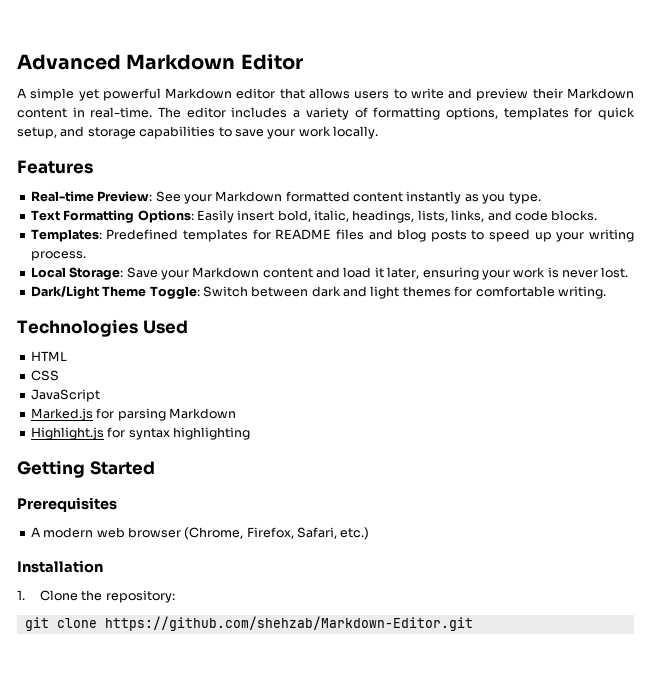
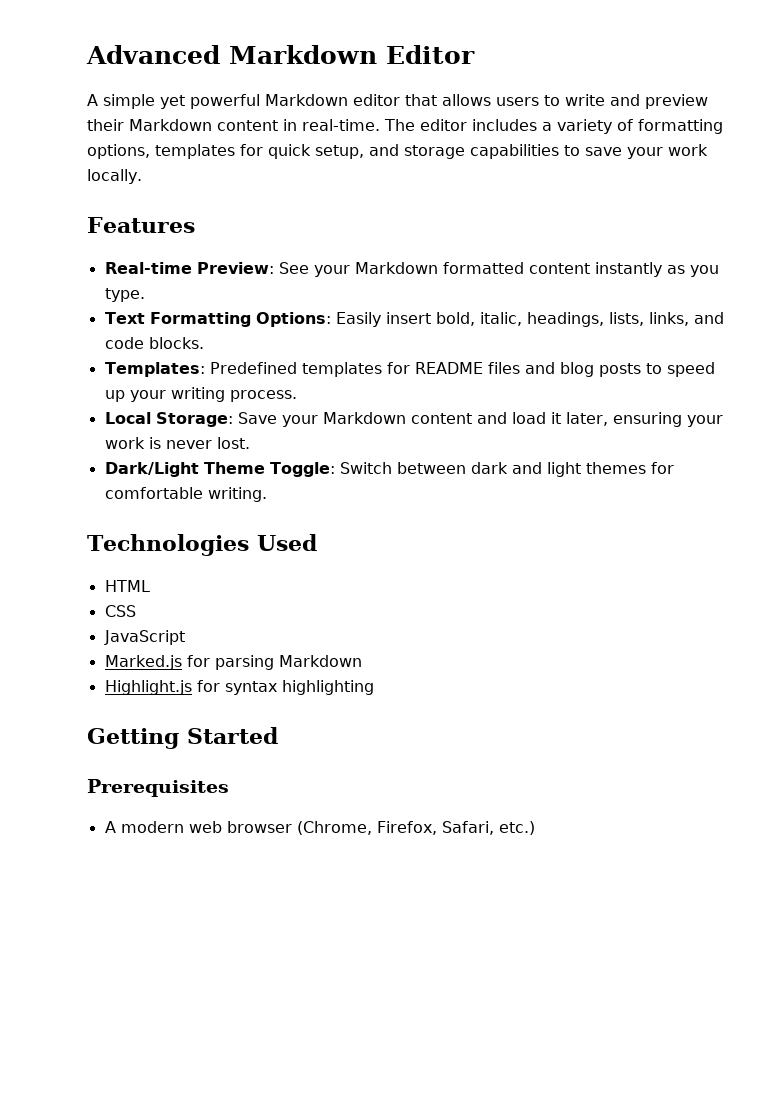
- Installation
- 1. Clone the repository:
- git clone https://github.com/shehzab/Markdown-Editor.git

